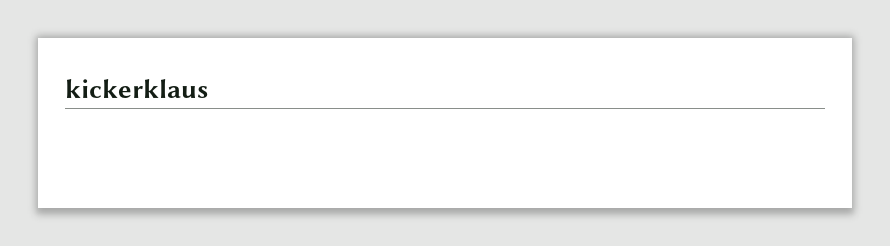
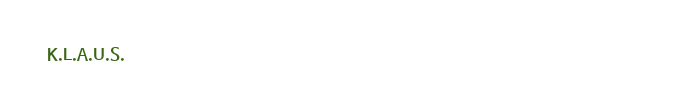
- kickerklaus
+ K.L.A.U.S.

